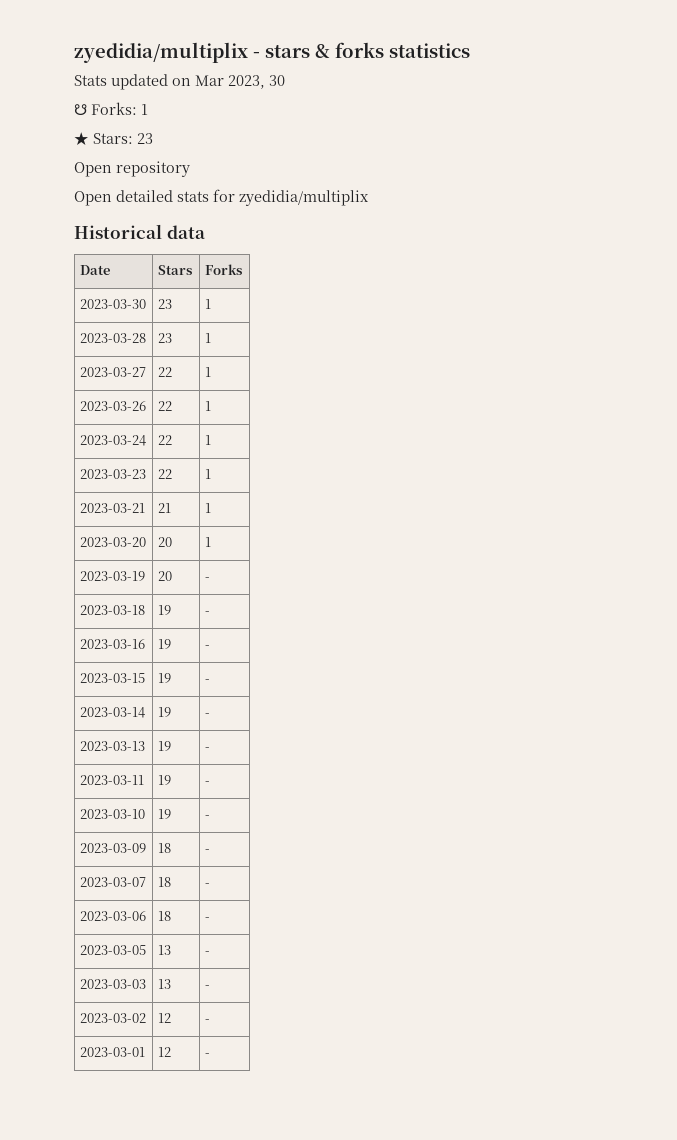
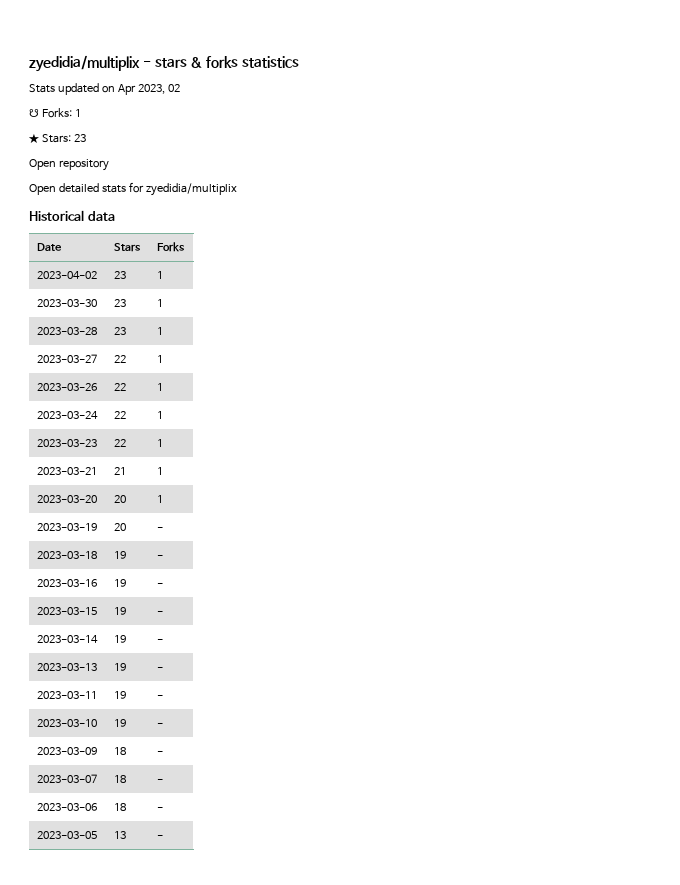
- Stats updated on Mar 2023, 30
+ Stats updated on Apr 2023, 02
+ 2023-04-02 | 23 | 1
- 2023-03-03 | 13 | -
- 2023-03-02 | 12 | -
- 2023-03-01 | 12 | -

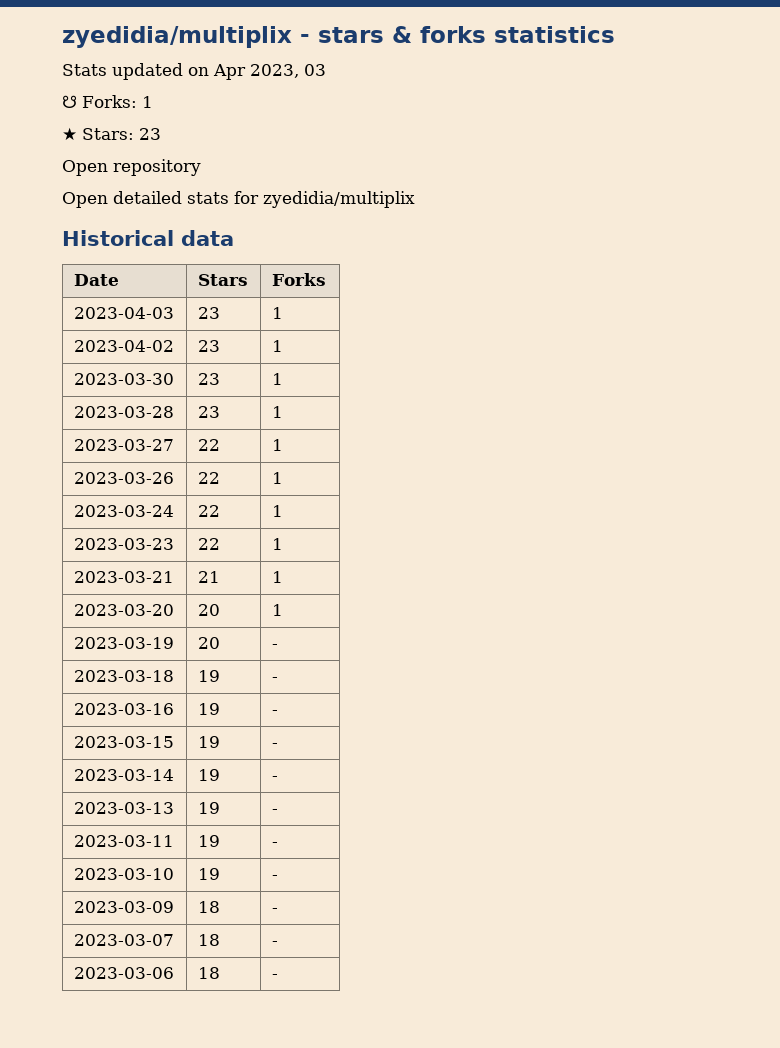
- Stats updated on Apr 2023, 02
+ Stats updated on Apr 2023, 03
+ 2023-04-03 | 23 | 1
- 2023-03-05 | 13 | -

